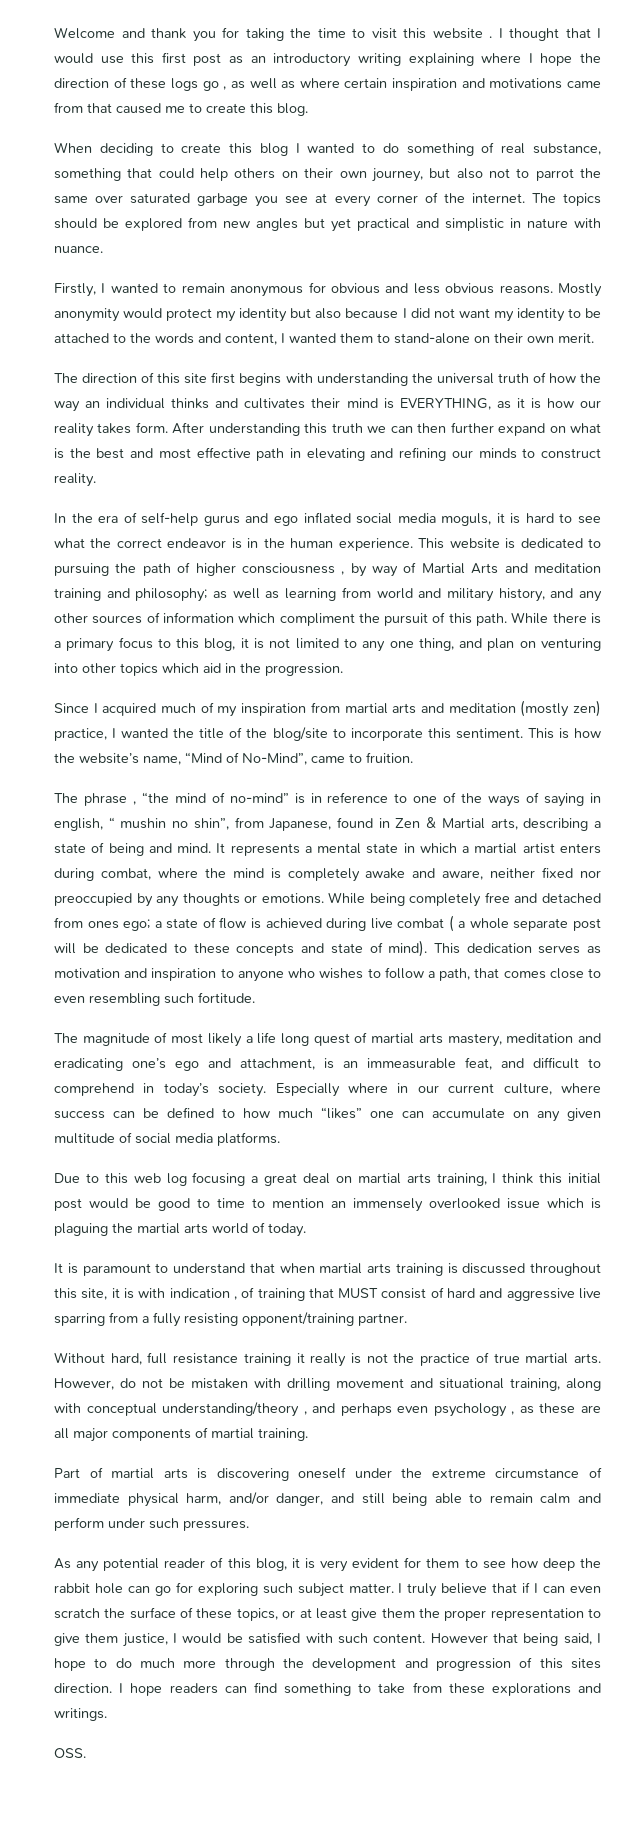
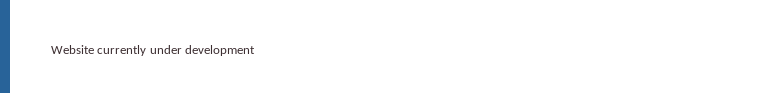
- Welcome and thank you for taking the time to visit this website . I thought that I would use this first post as an introductory writing explaining where I hope the direction of these logs go , as well as where certain inspiration and motivations came from that caused me to create this blog.
- When deciding to create this blog I wanted to do something of real substance, something that could help others on their own journey, but also not to parrot the same over saturated garbage you see at every corner of the internet. The topics should be explored from new angles but yet practical and simplistic in nature with nuance.
- Firstly, I wanted to remain anonymous for obvious and less obvious reasons. Mostly anonymity would protect my identity but also because I did not want my identity to be attached to the words and content, I wanted them to stand-alone on their own merit.
- The direction of this site first begins with understanding the universal truth of how the way an individual thinks and cultivates their mind is EVERYTHING, as it is how our reality takes form. After understanding this truth we can then further expand on what is the best and most effective path in elevating and refining our minds to construct reality.
- In the era of self-help gurus and ego inflated social media moguls, it is hard to see what the correct endeavor is in the human experience. This website is dedicated to pursuing the path of higher consciousness , by way of Martial Arts and meditation training and philosophy; as well as learning from world and military history, and any other sources of information which compliment the pursuit of this path. While there is a primary focus to this blog, it is not limited to any one thing, and plan on venturing into other topics which aid in the progression.
- Since I acquired much of my inspiration from martial arts and meditation (mostly zen) practice, I wanted the title of the blog/site to incorporate this sentiment. This is how the website’s name, “Mind of No-Mind”, came to fruition.
- The phrase , “the mind of no-mind” is in reference to one of the ways of saying in english, “ mushin no shin”, from Japanese, found in Zen & Martial arts, describing a state of being and mind. It represents a mental state in which a martial artist enters during combat, where the mind is completely awake and aware, neither fixed nor preoccupied by any thoughts or emotions. While being completely free and detached from ones ego; a state of flow is achieved during live combat ( a whole separate post will be dedicated to these concepts and state of mind). This dedication serves as motivation and inspiration to anyone who wishes to follow a path, that comes close to even resembling such fortitude.
- The magnitude of most likely a life long quest of martial arts mastery, meditation and eradicating one’s ego and attachment, is an immeasurable feat, and difficult to comprehend in today’s society. Especially where in our current culture, where success can be defined to how much “likes” one can accumulate on any given multitude of social media platforms.
- Due to this web log focusing a great deal on martial arts training, I think this initial post would be good to time to mention an immensely overlooked issue which is plaguing the martial arts world of today.
- It is paramount to understand that when martial arts training is discussed throughout this site, it is with indication , of training that MUST consist of hard and aggressive live sparring from a fully resisting opponent/training partner.
- Without hard, full resistance training it really is not the practice of true martial arts. However, do not be mistaken with drilling movement and situational training, along with conceptual understanding/theory , and perhaps even psychology , as these are all major components of martial training.
- Part of martial arts is discovering oneself under the extreme circumstance of immediate physical harm, and/or danger, and still being able to remain calm and perform under such pressures.
- As any potential reader of this blog, it is very evident for them to see how deep the rabbit hole can go for exploring such subject matter. I truly believe that if I can even scratch the surface of these topics, or at least give them the proper representation to give them justice, I would be satisfied with such content. However that being said, I hope to do much more through the development and progression of this sites direction. I hope readers can find something to take from these explorations and writings.
- OSS.
+ Website currently under development

